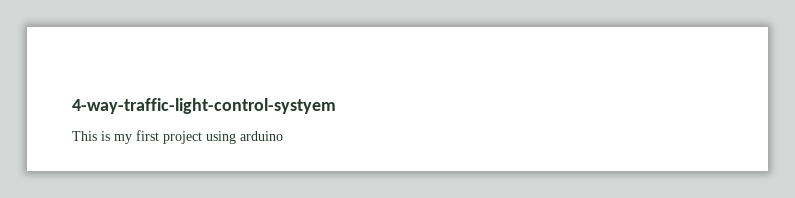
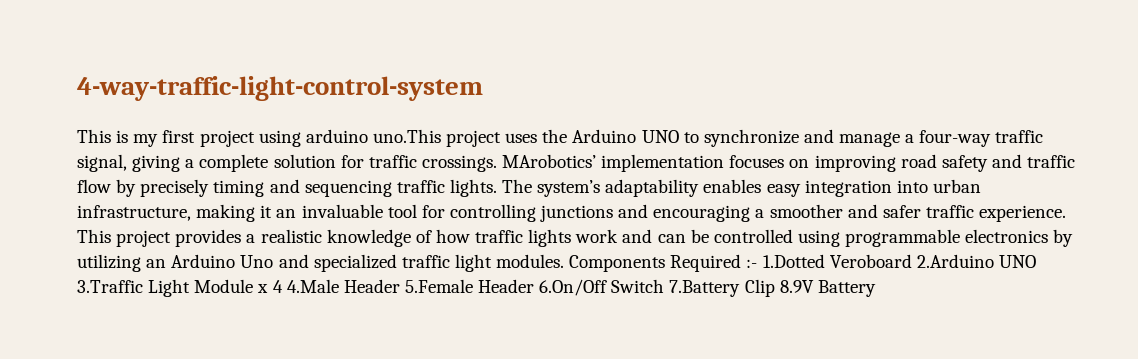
- 4-way-traffic-light-control-systyem
+ 4-way-traffic-light-control-system
- This is my first project using arduino
+ This is my first project using arduino uno.This project uses the Arduino UNO to synchronize and manage a four-way traffic signal, giving a complete solution for traffic crossings. MArobotics’ implementation focuses on improving road safety and traffic flow by precisely timing and sequencing traffic lights. The system’s adaptability enables easy integration into urban infrastructure, making it an invaluable tool for controlling junctions and encouraging a smoother and safer traffic experience. This project provides a realistic knowledge of how traffic lights work and can be controlled using programmable electronics by utilizing an Arduino Uno and specialized traffic light modules. Components Required :- 1.Dotted Veroboard 2.Arduino UNO 3.Traffic Light Module x 4 4.Male Header 5.Female Header 6.On/Off Switch 7.Battery Clip 8.9V Battery

